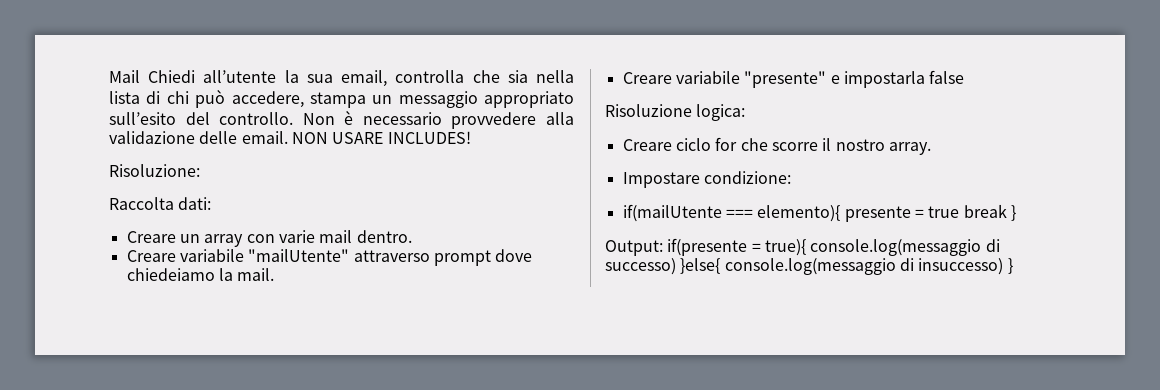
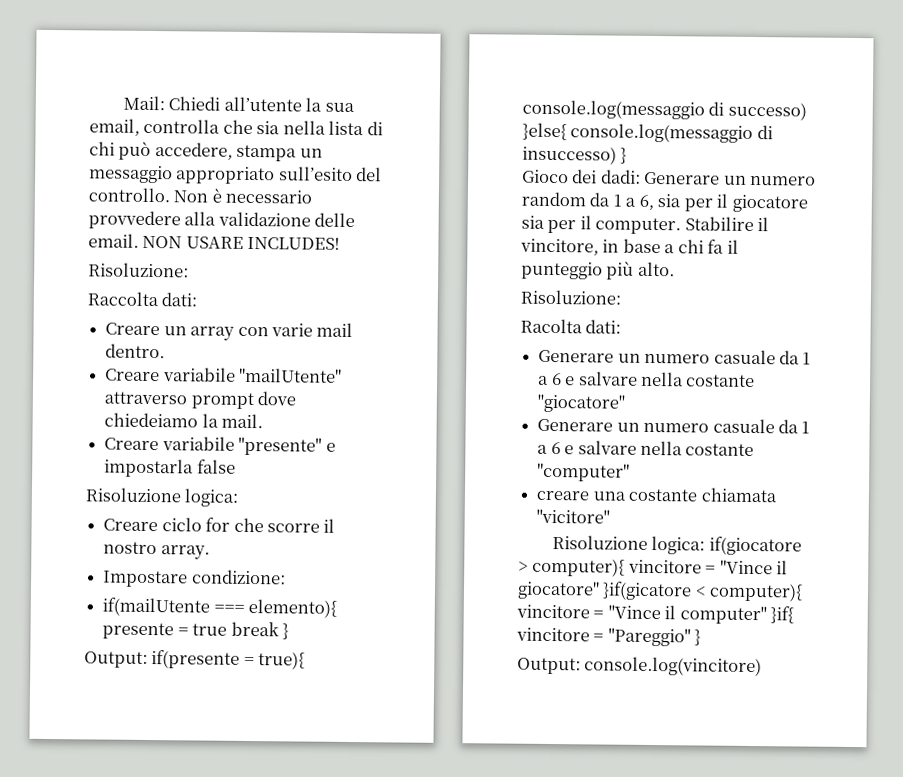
- Mail Chiedi all’utente la sua email, controlla che sia nella lista di chi può accedere, stampa un messaggio appropriato sull’esito del controllo.
+ Mail: Chiedi all’utente la sua email, controlla che sia nella lista di chi può accedere, stampa un messaggio appropriato sull’esito del controllo.
+ Gioco dei dadi: Generare un numero random da 1 a 6, sia per il giocatore sia per il computer. Stabilire il vincitore, in base a chi fa il punteggio più alto.
+ Risoluzione:
+ Racolta dati:
+ Generare un numero casuale da 1 a 6 e salvare nella costante "giocatore"
+ Generare un numero casuale da 1 a 6 e salvare nella costante "computer"
+ creare una costante chiamata "vicitore"
+ Risoluzione logica: if(giocatore > computer){ vincitore = "Vince il giocatore" }if(gicatore < computer){ vincitore = "Vince il computer" }if{ vincitore = "Pareggio" }
+ Output: console.log(vincitore)

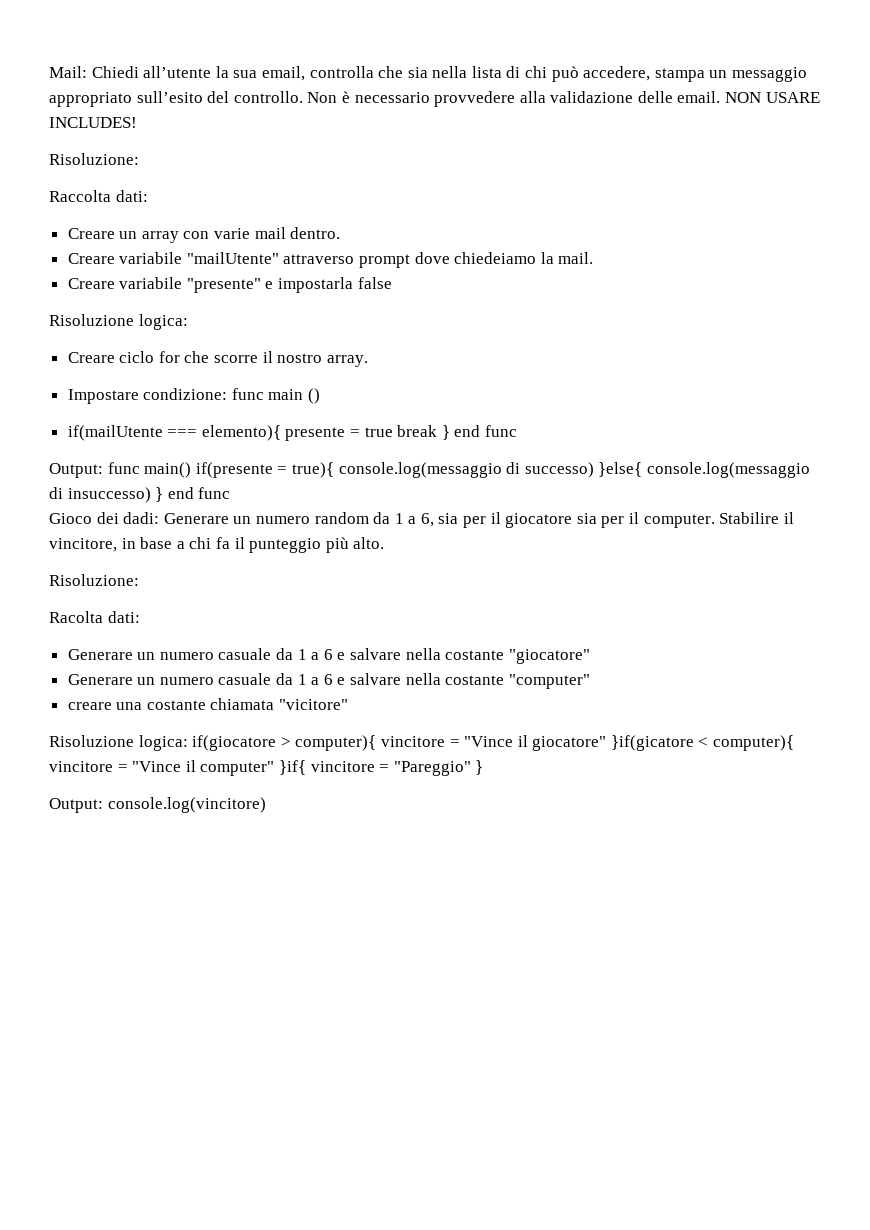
- Impostare condizione:
+ Impostare condizione: func main ()
- if(mailUtente === elemento){ presente = true break }
- Output: if(presente = true){ console.log(messaggio di successo) }else{ console.log(messaggio di insuccesso) }
+ if(mailUtente === elemento){ presente = true break } end func
+ Output: func main() if(presente = true){ console.log(messaggio di successo) }else{ console.log(messaggio di insuccesso) } end func

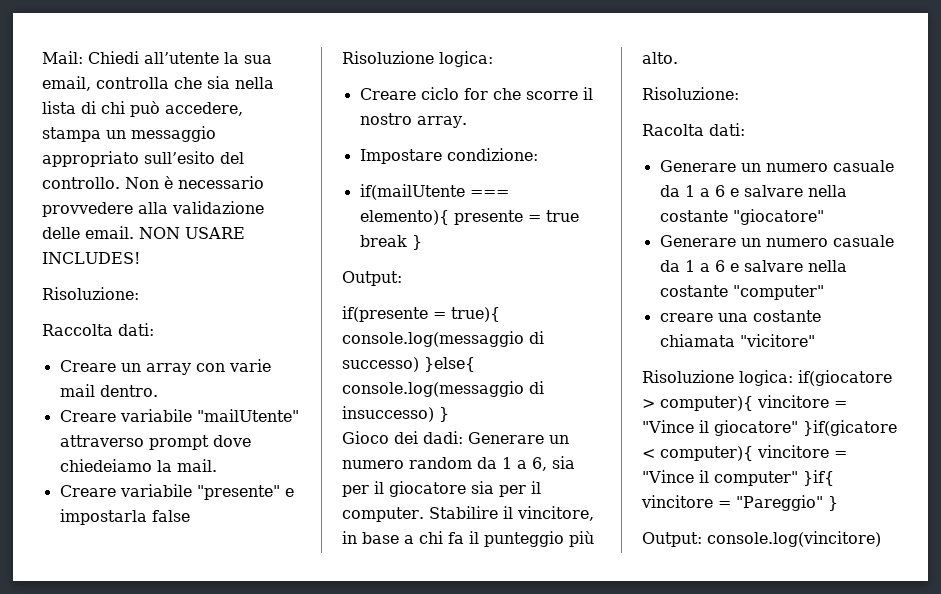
- Impostare condizione: func main ()
+ Impostare condizione:
- if(mailUtente === elemento){ presente = true break } end func
- Output: func main() if(presente = true){ console.log(messaggio di successo) }else{ console.log(messaggio di insuccesso) } end func
+ if(mailUtente === elemento){ presente = true break }
+ Output:
+ if(presente = true){ console.log(messaggio di successo) }else{ console.log(messaggio di insuccesso) }

